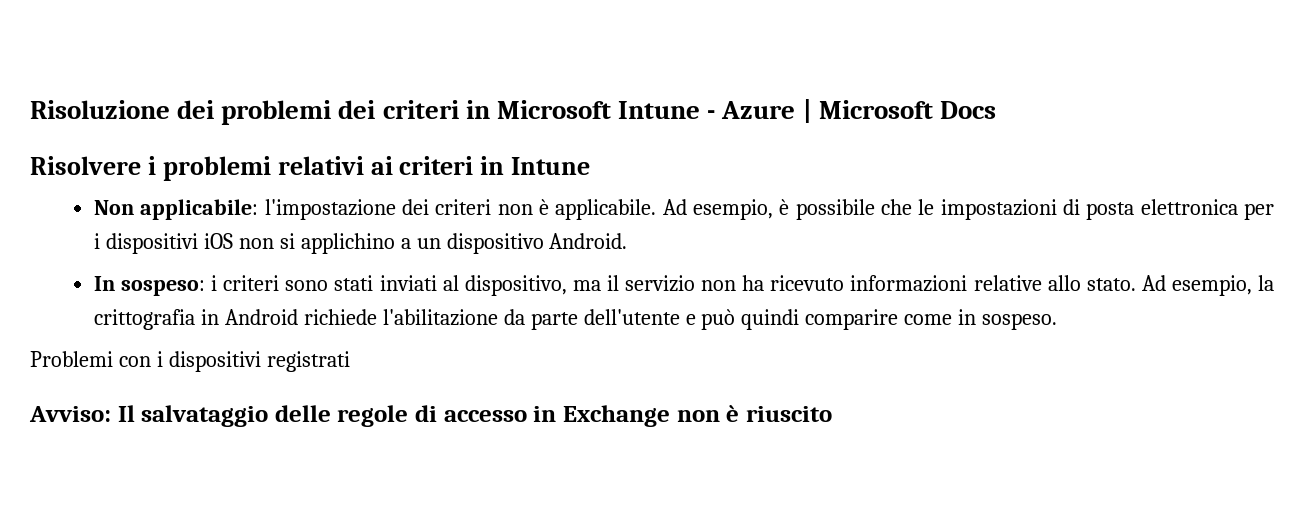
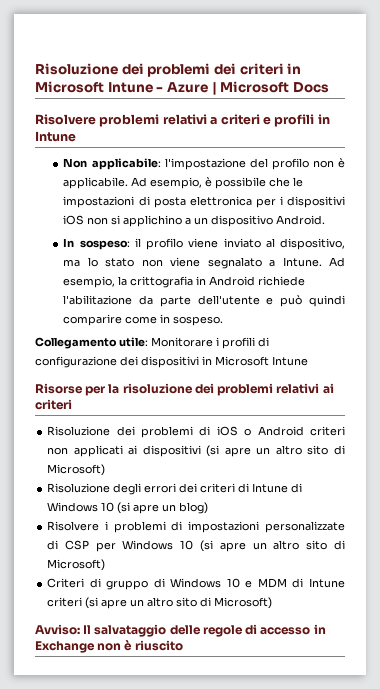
- Risolvere i problemi relativi ai criteri in Intune
+ Risolvere problemi relativi a criteri e profili in Intune
- Non applicabile: l'impostazione dei criteri non è applicabile.
+ Non applicabile: l'impostazione del profilo non è applicabile.
- In sospeso: i criteri sono stati inviati al dispositivo, ma il servizio non ha ricevuto informazioni relative allo stato.
+ In sospeso: il profilo viene inviato al dispositivo, ma lo stato non viene segnalato a Intune.
- Problemi con i dispositivi registrati
+ Collegamento utile: Monitorare i profili di configurazione dei dispositivi in Microsoft Intune
+ Risorse per la risoluzione dei problemi relativi ai criteri
+ Risoluzione dei problemi di iOS o Android criteri non applicati ai dispositivi (si apre un altro sito di Microsoft)
+ Risoluzione degli errori dei criteri di Intune di Windows 10 (si apre un blog)
+ Risolvere i problemi di impostazioni personalizzate di CSP per Windows 10 (si apre un altro sito di Microsoft)
+ Criteri di gruppo di Windows 10 e MDM di Intune criteri (si apre un altro sito di Microsoft)

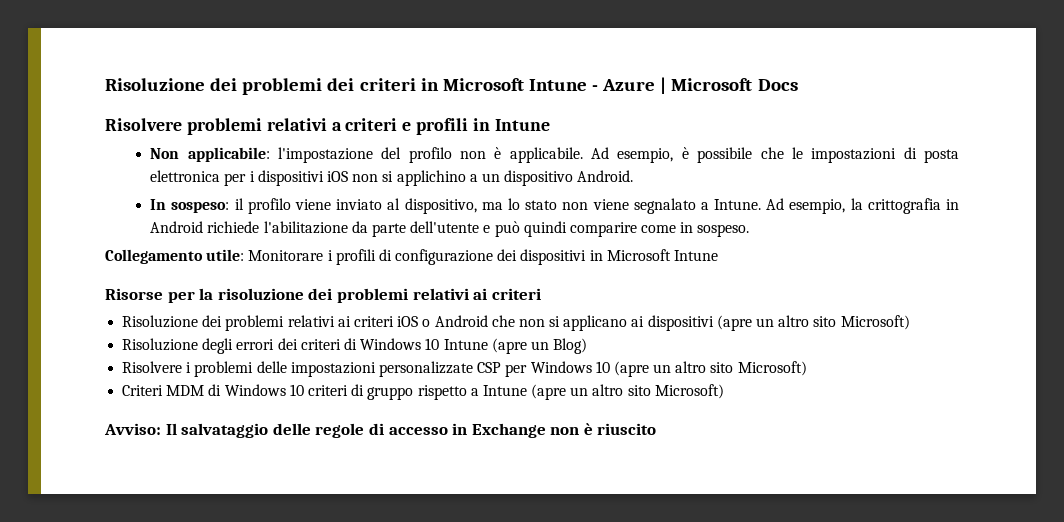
- Risoluzione dei problemi di iOS o Android criteri non applicati ai dispositivi (si apre un altro sito di Microsoft)
+ Risoluzione dei problemi relativi ai criteri iOS o Android che non si applicano ai dispositivi (apre un altro sito Microsoft)
- Risoluzione degli errori dei criteri di Intune di Windows 10 (si apre un blog)
+ Risoluzione degli errori dei criteri di Windows 10 Intune (apre un Blog)
- Risolvere i problemi di impostazioni personalizzate di CSP per Windows 10 (si apre un altro sito di Microsoft)
+ Risolvere i problemi delle impostazioni personalizzate CSP per Windows 10 (apre un altro sito Microsoft)
- Criteri di gruppo di Windows 10 e MDM di Intune criteri (si apre un altro sito di Microsoft)
+ Criteri MDM di Windows 10 criteri di gruppo rispetto a Intune (apre un altro sito Microsoft)

